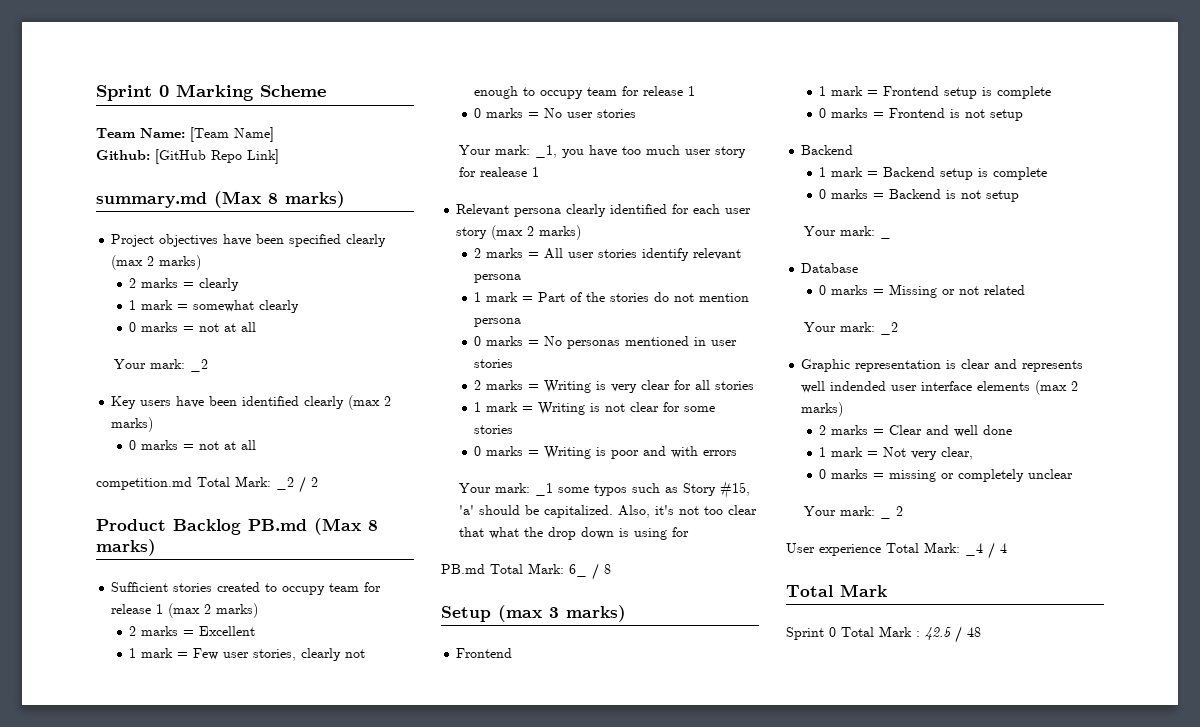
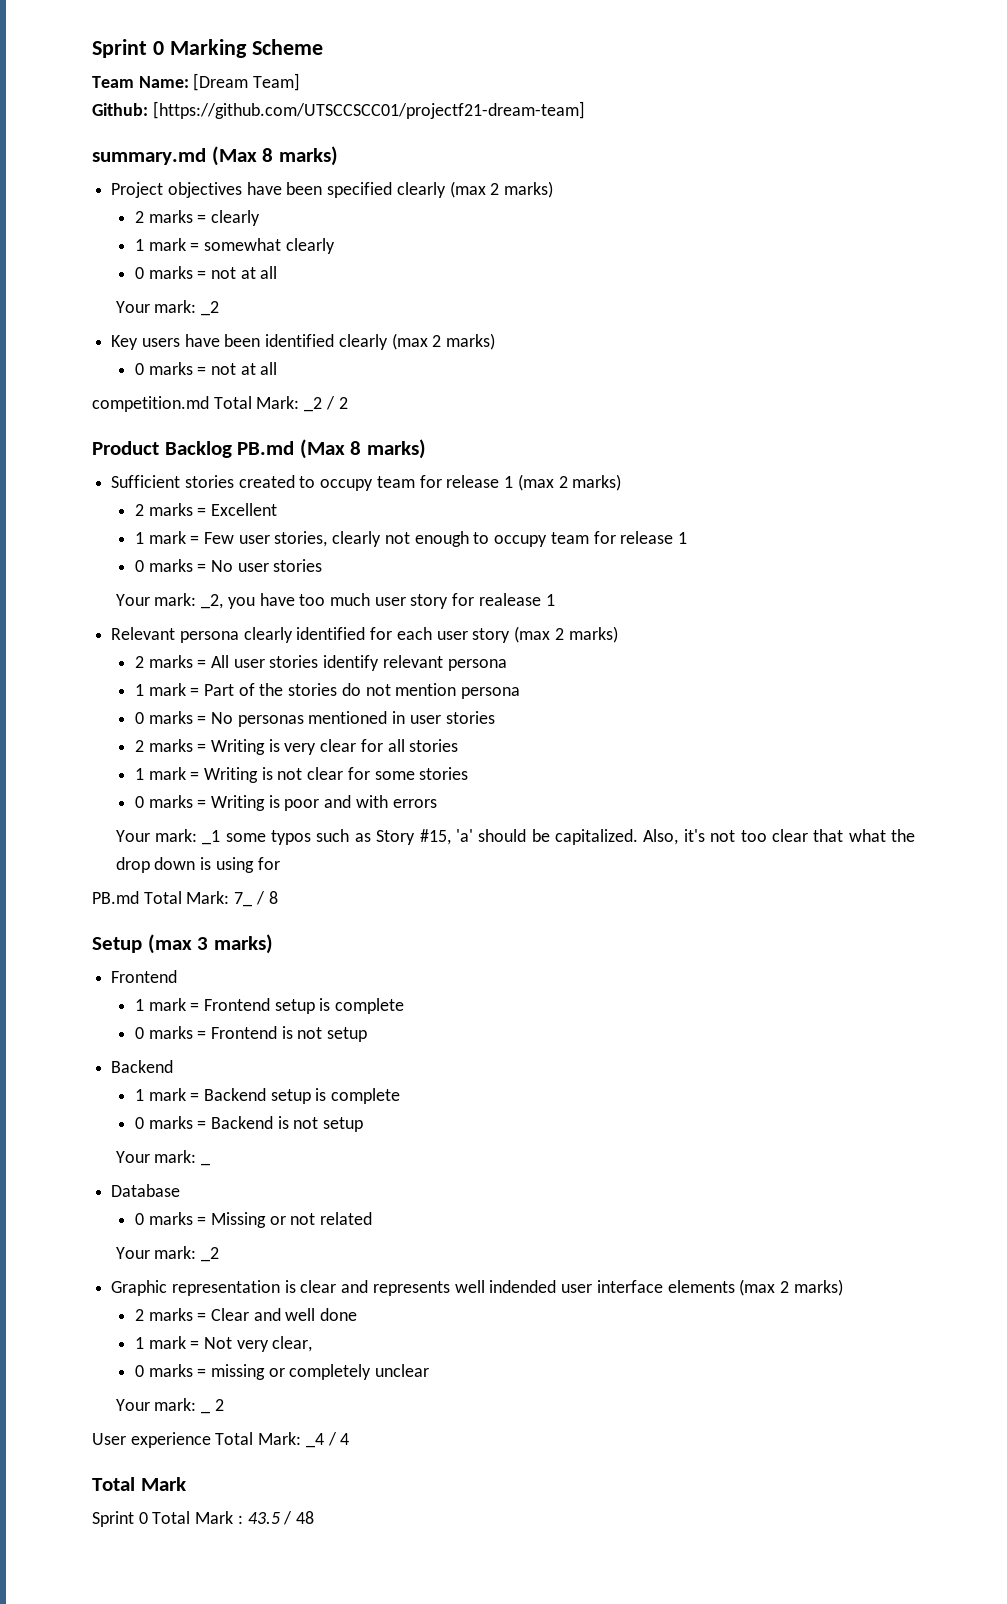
- Team Name: [Team Name]
+ Team Name: [Dream Team]
- Github: [GitHub Repo Link]
+ Github: [https://github.com/UTSCCSCC01/projectf21-dream-team]
- Your mark: _1, you have too much user story for realease 1
+ Your mark: _2, you have too much user story for realease 1
- PB.md Total Mark: 6_ / 8
+ PB.md Total Mark: 7_ / 8
- Sprint 0 Total Mark : 42.5 / 48
+ Sprint 0 Total Mark : 43.5 / 48

